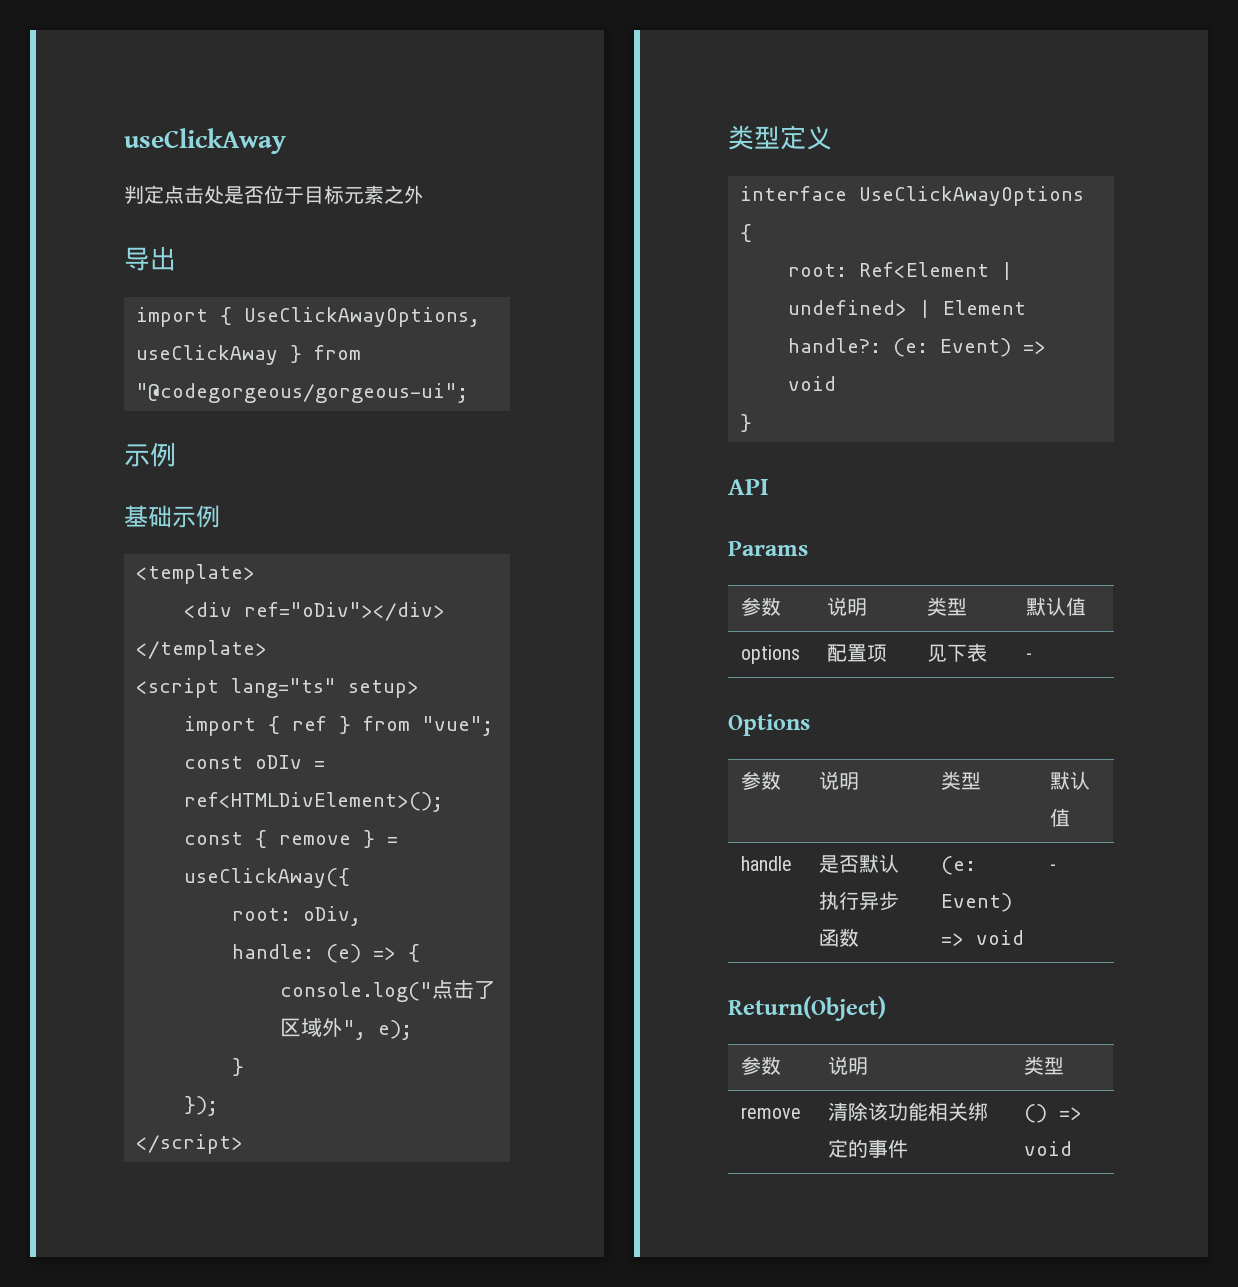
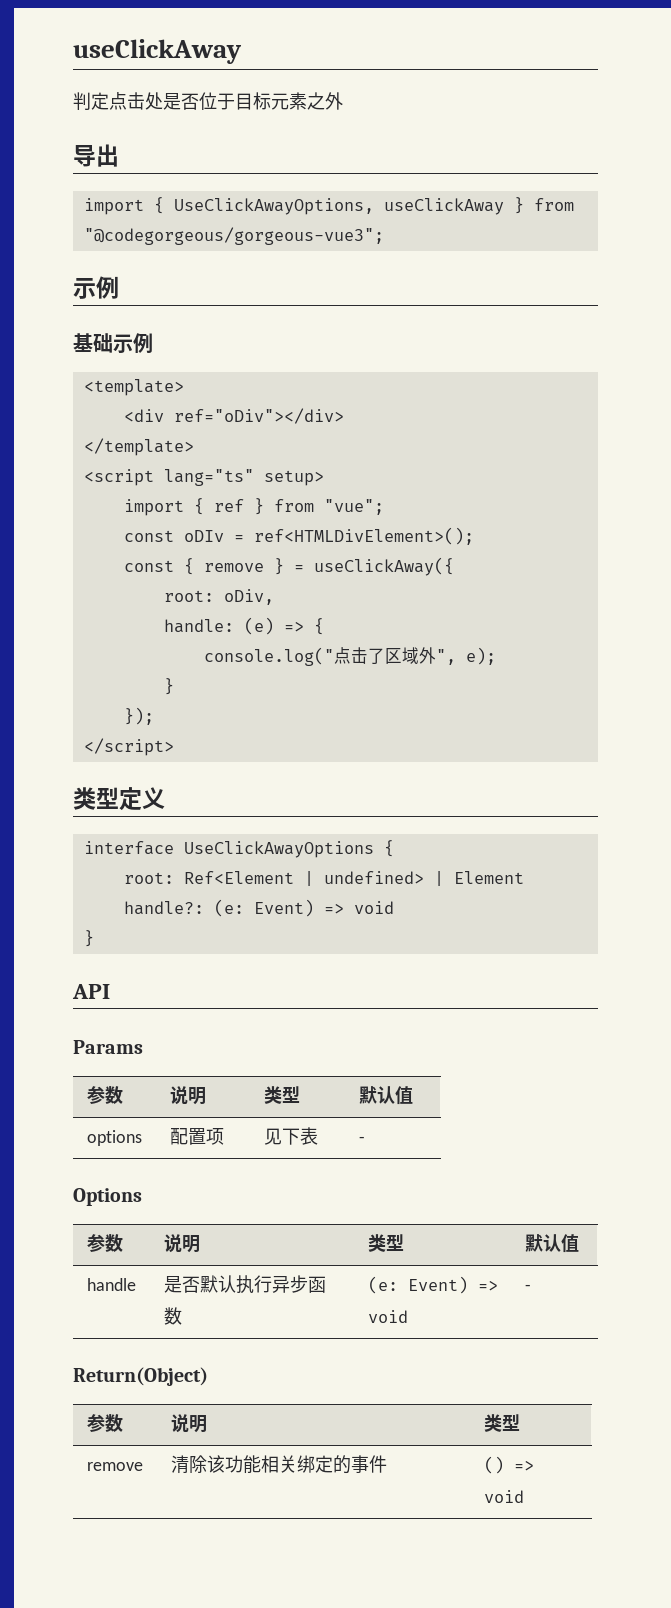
- import { UseClickAwayOptions, useClickAway } from "@codegorgeous/gorgeous-ui";
+ import { UseClickAwayOptions, useClickAway } from "@codegorgeous/gorgeous-vue3";

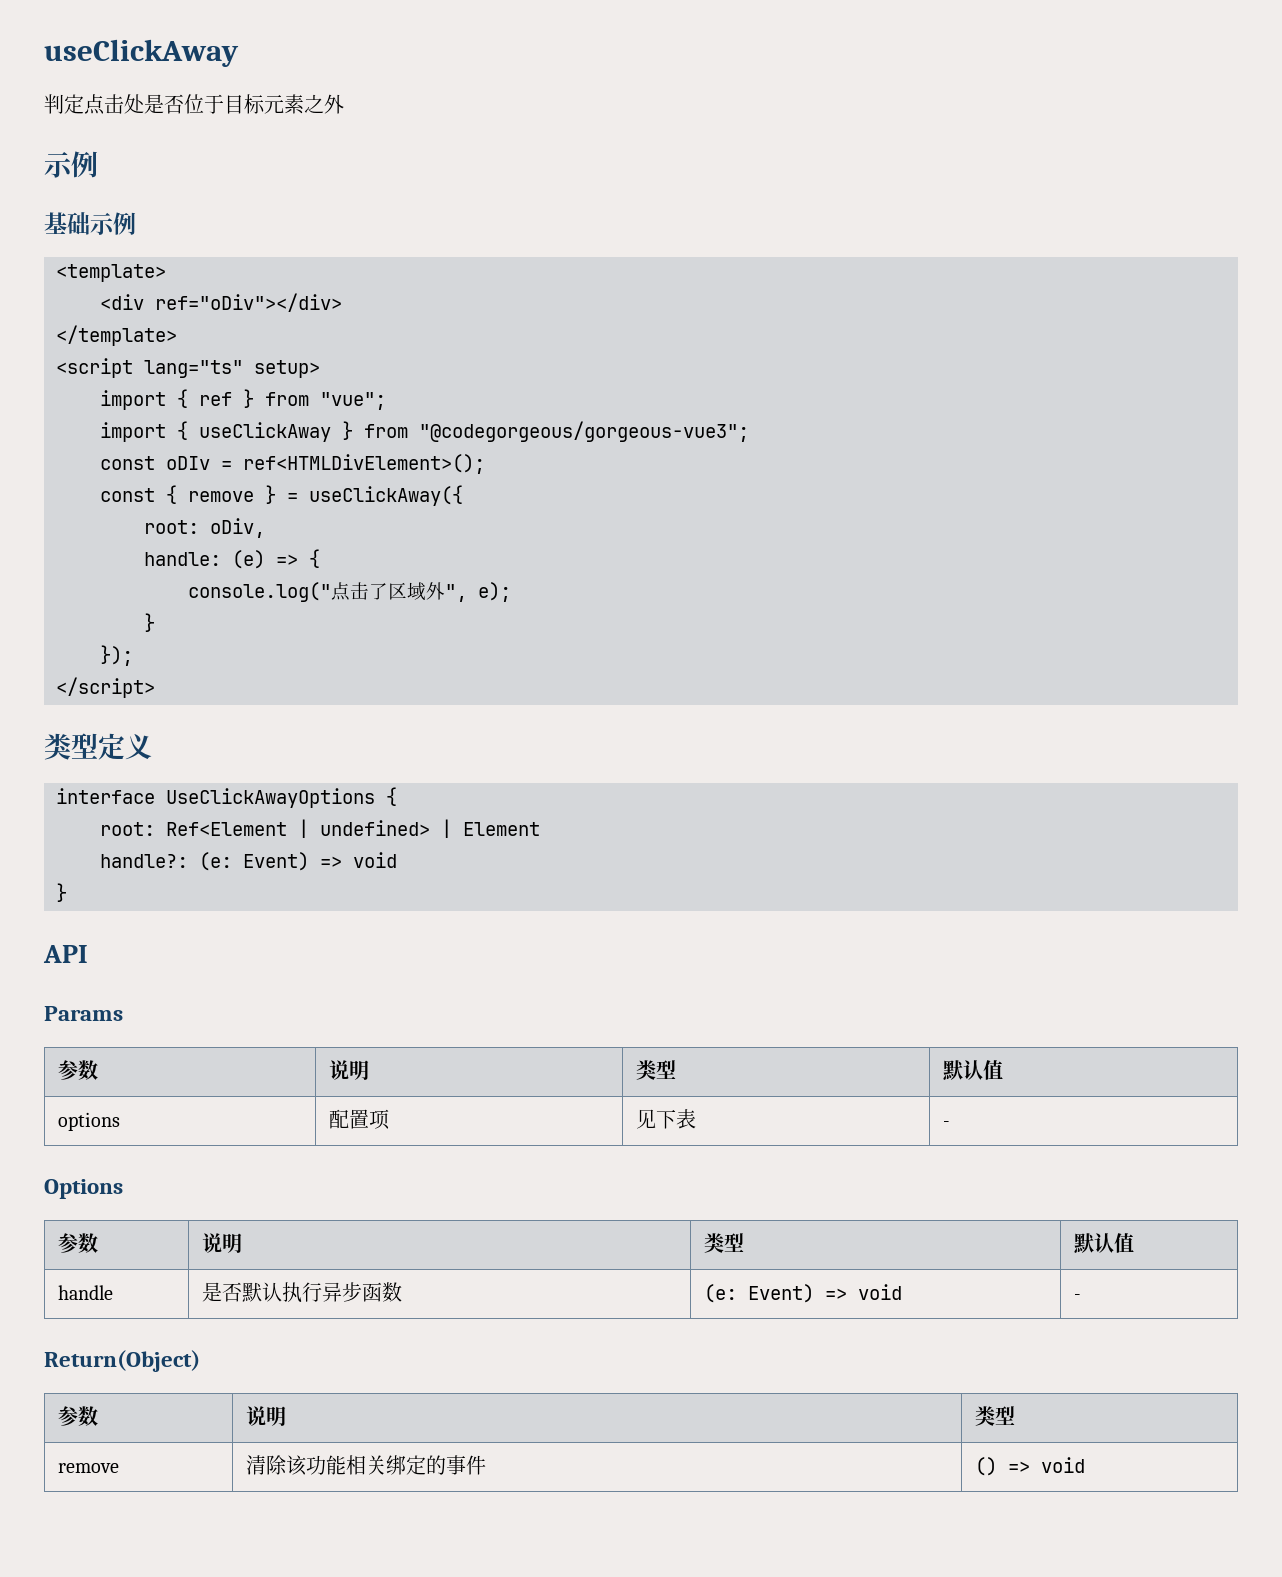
- 导出
- import { UseClickAwayOptions, useClickAway } from "@codegorgeous/gorgeous-vue3";
+ import { useClickAway } from "@codegorgeous/gorgeous-vue3";

